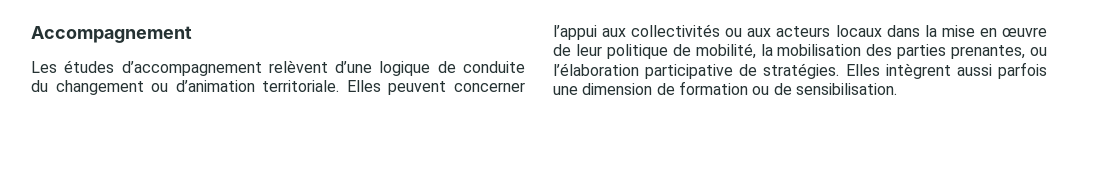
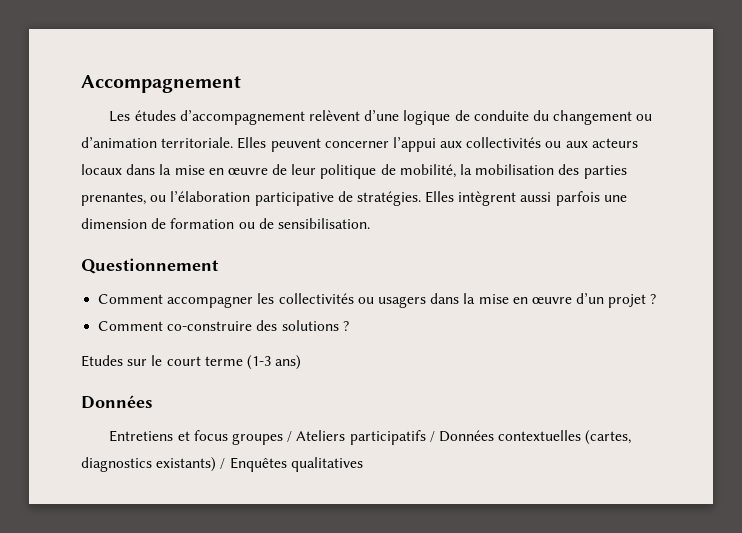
+ Questionnement
+ Comment accompagner les collectivités ou usagers dans la mise en œuvre d’un projet ?
+ Comment co-construire des solutions ?
+ Etudes sur le court terme (1-3 ans)
+ Données
+ Entretiens et focus groupes / Ateliers participatifs / Données contextuelles (cartes, diagnostics existants) / Enquêtes qualitatives

